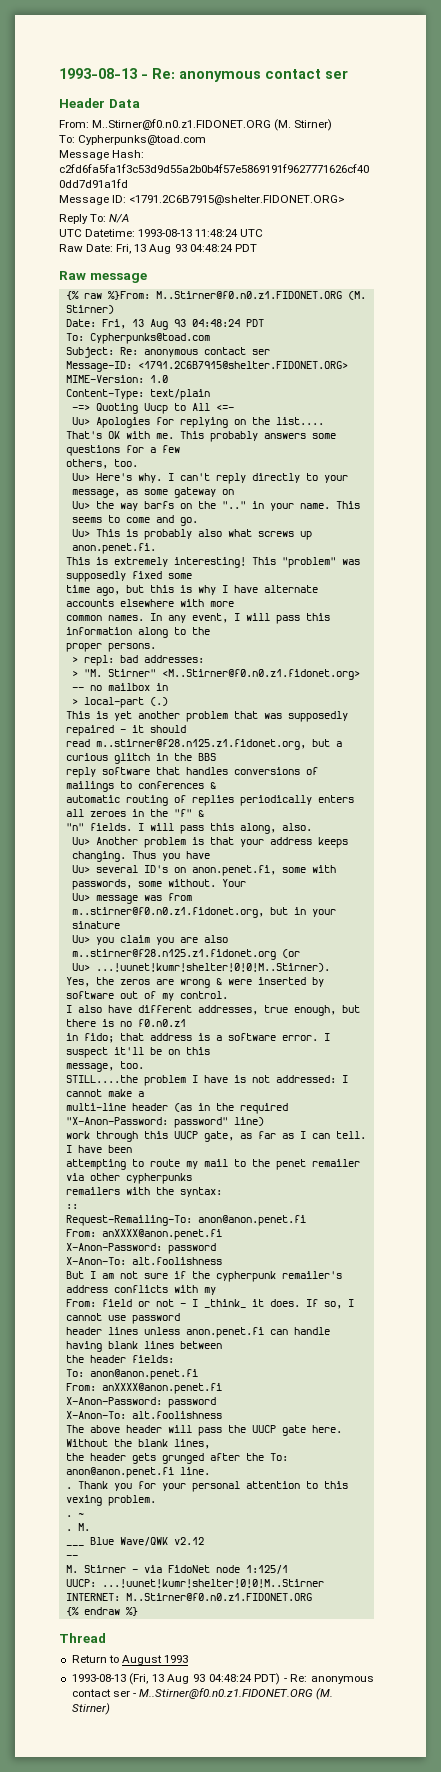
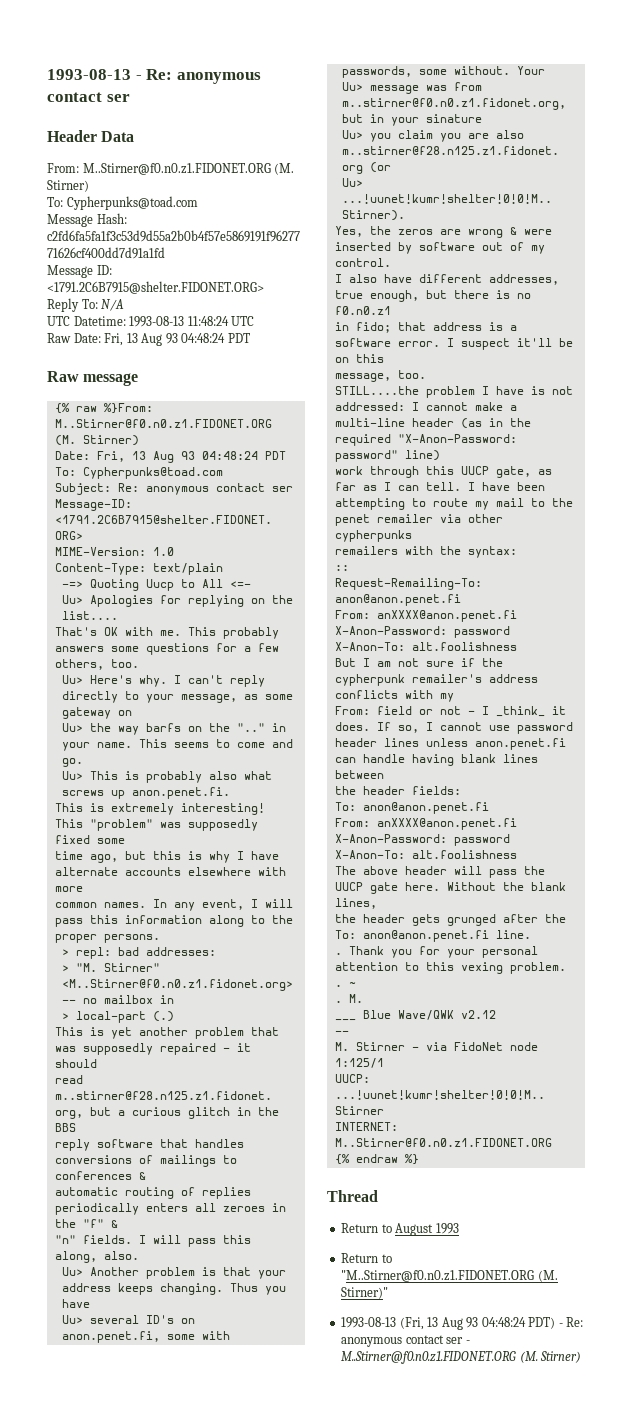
+ Return to "M..Stirner@f0.n0.z1.FIDONET.ORG (M. Stirner)"

